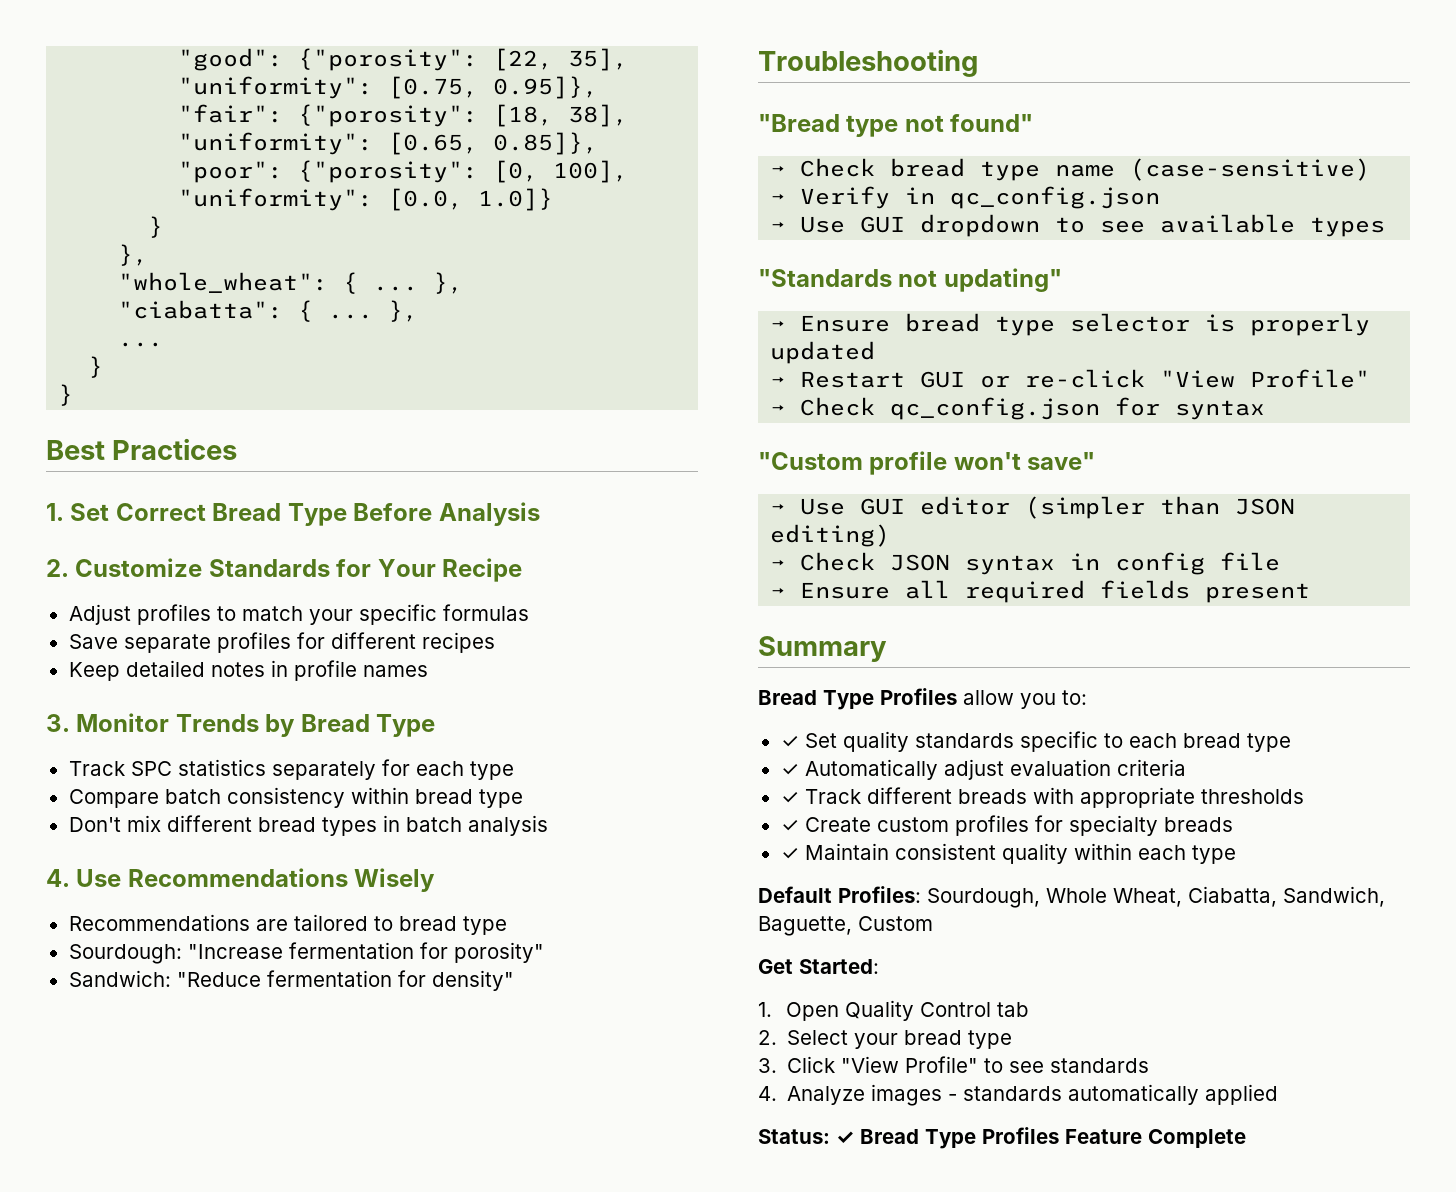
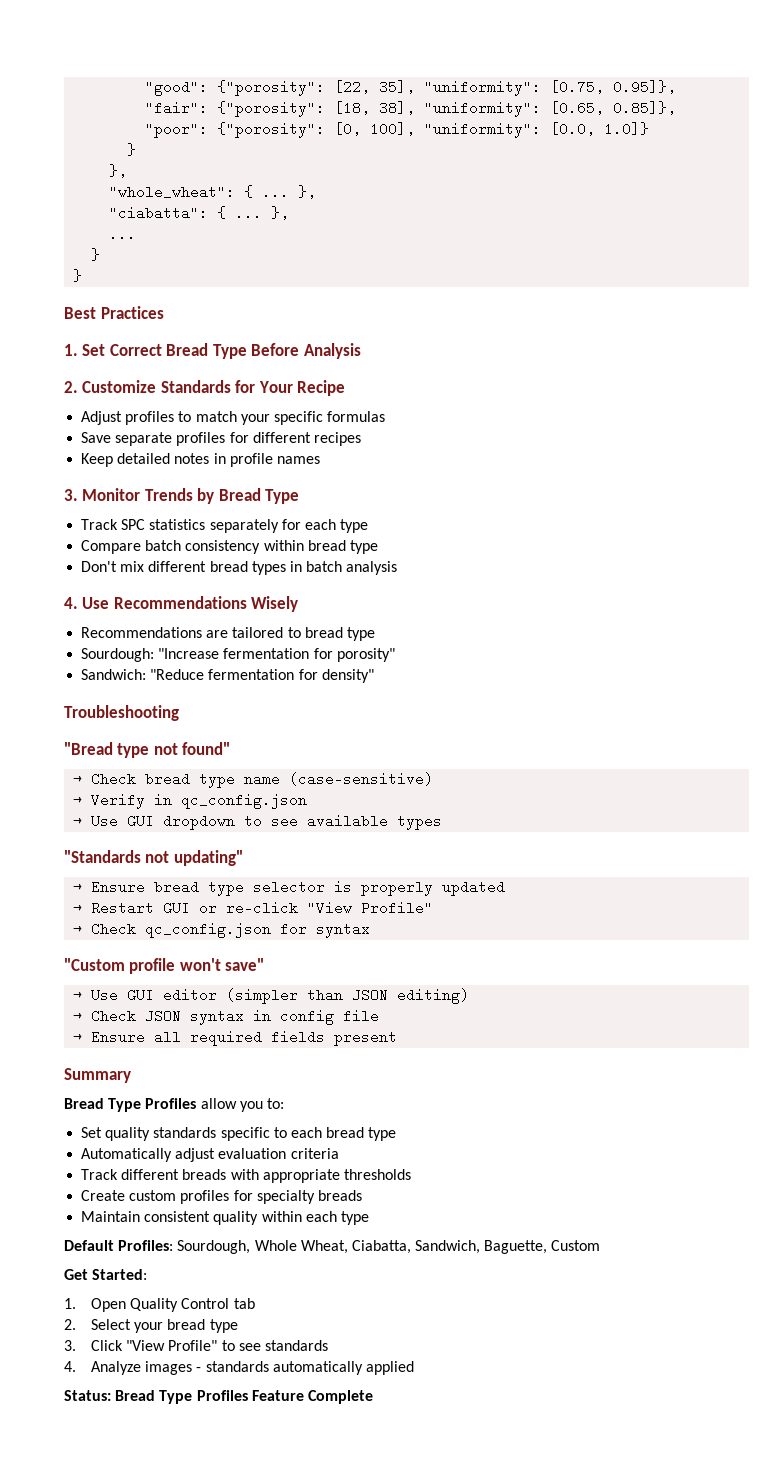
- ✓ Set quality standards specific to each bread type
+ Set quality standards specific to each bread type
- ✓ Automatically adjust evaluation criteria
+ Automatically adjust evaluation criteria
- ✓ Track different breads with appropriate thresholds
+ Track different breads with appropriate thresholds
- ✓ Create custom profiles for specialty breads
+ Create custom profiles for specialty breads
- ✓ Maintain consistent quality within each type
+ Maintain consistent quality within each type
- Status: ✓ Bread Type Profiles Feature Complete
+ Status: Bread Type Profiles Feature Complete

